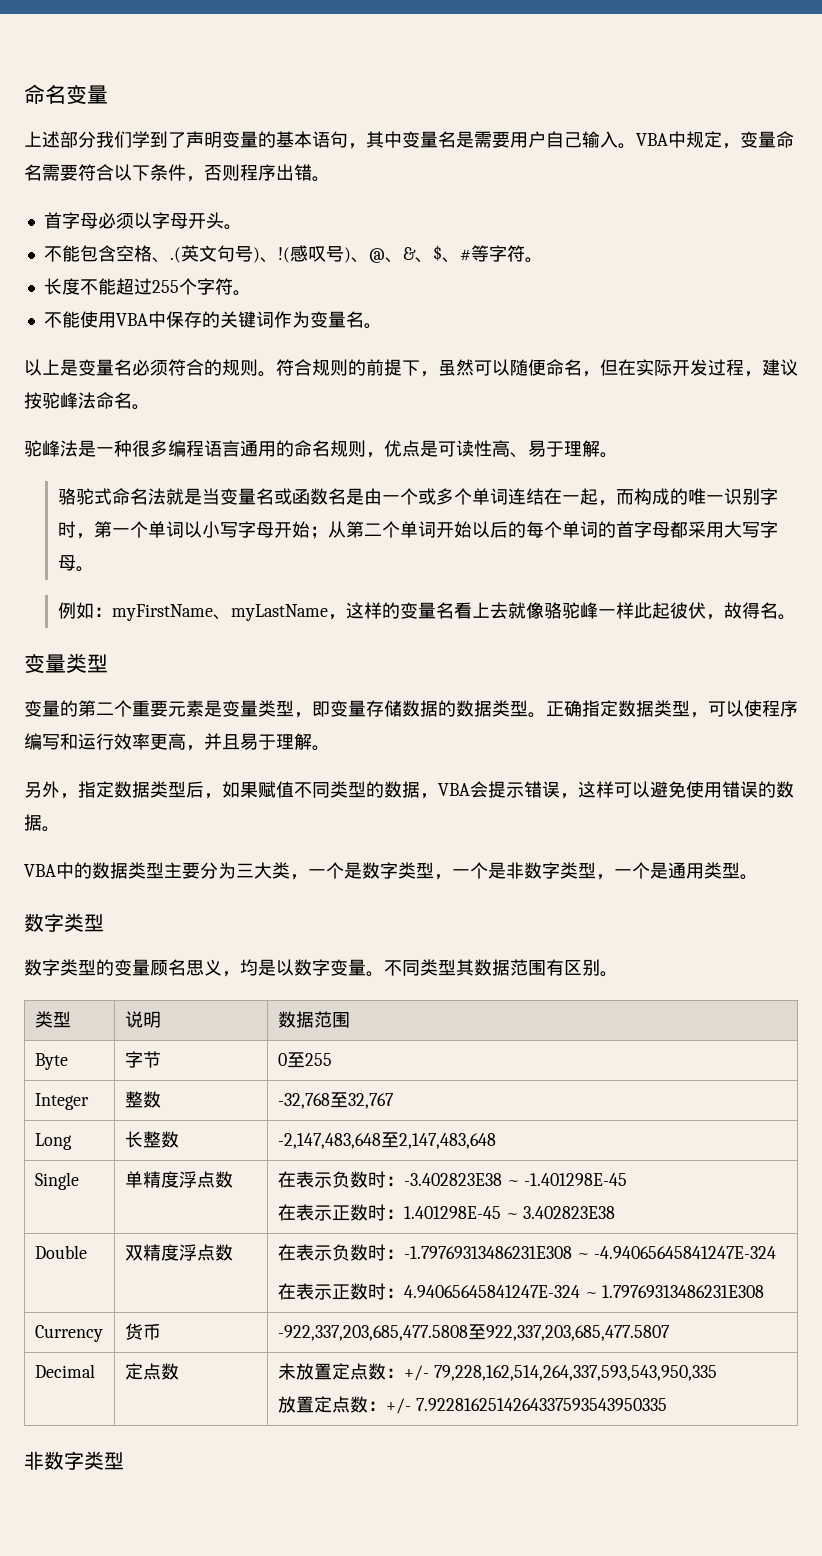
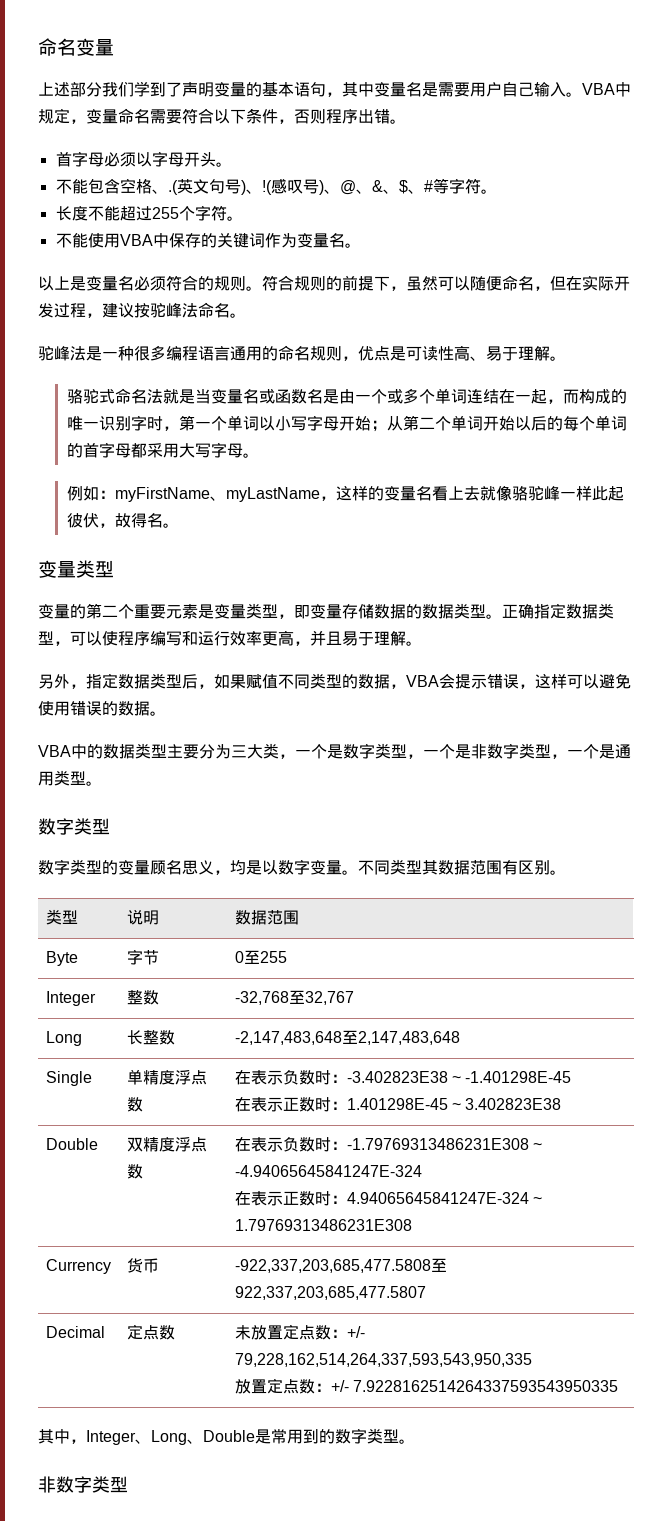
+ 其中，Integer、Long、Double是常用到的数字类型。

